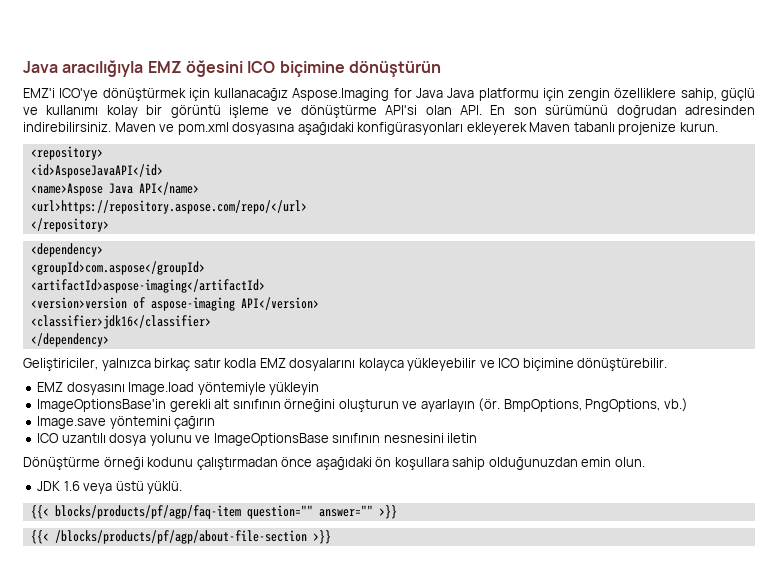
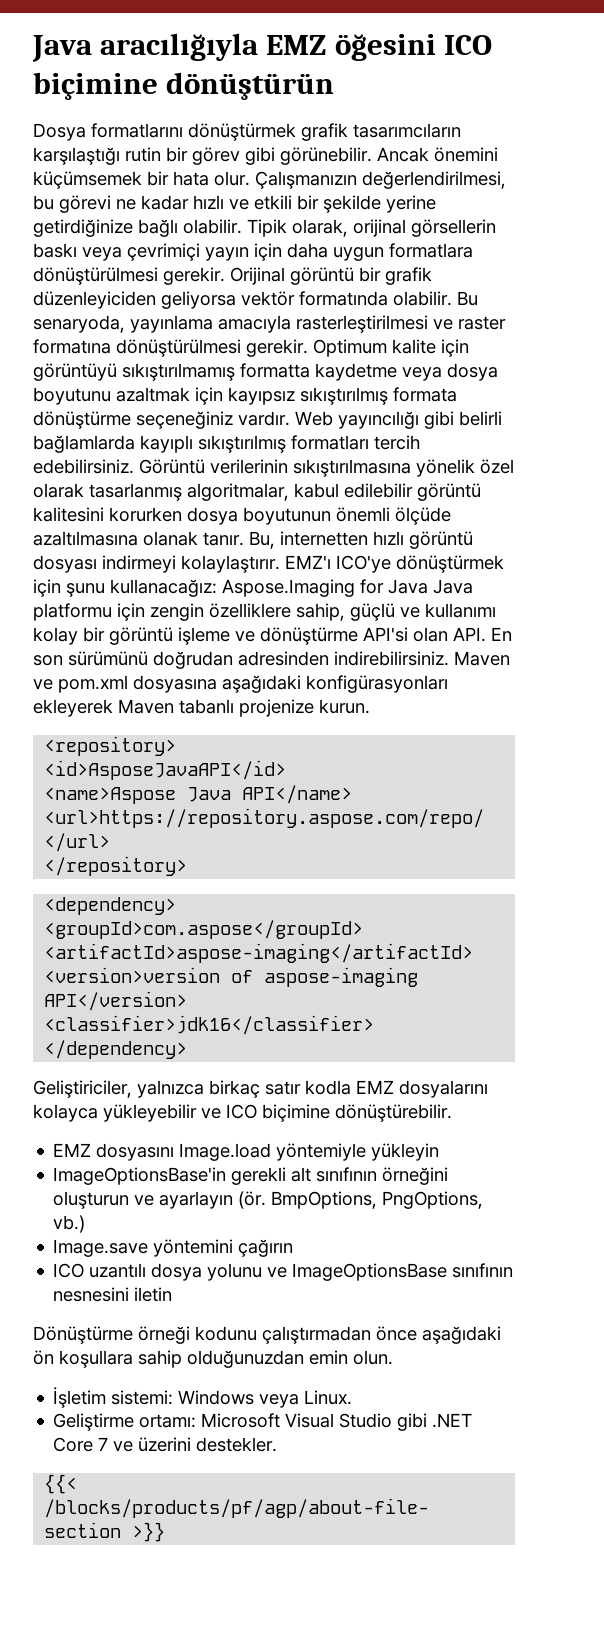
- EMZ'i ICO'ye dönüştürmek için kullanacağız Aspose.Imaging for Java Java platformu için zengin özelliklere sahip, güçlü ve kullanımı kolay bir görüntü işleme ve dönüştürme API'si olan API. En son sürümünü doğrudan adresinden indirebilirsiniz.
+ Dosya formatlarını dönüştürmek grafik tasarımcıların karşılaştığı rutin bir görev gibi görünebilir. Ancak önemini küçümsemek bir hata olur. Çalışmanızın değerlendirilmesi, bu görevi ne kadar hızlı ve etkili bir şekilde yerine getirdiğinize bağlı olabilir. Tipik olarak, orijinal görsellerin baskı veya çevrimiçi yayın için daha uygun formatlara dönüştürülmesi gerekir. Orijinal görüntü bir grafik düzenleyiciden geliyorsa vektör formatında olabilir. Bu senaryoda, yayınlama amacıyla rasterleştirilmesi ve raster formatına dönüştürülmesi gerekir. Optimum kalite için görüntüyü sıkıştırılmamış formatta kaydetme veya dosya boyutunu azaltmak için kayıpsız sıkıştırılmış formata dönüştürme seçeneğiniz vardır. Web yayıncılığı gibi belirli bağlamlarda kayıplı sıkıştırılmış formatları tercih edebilirsiniz. Görüntü verilerinin sıkıştırılmasına yönelik özel olarak tasarlanmış algoritmalar, kabul edilebilir görüntü kalitesini korurken dosya boyutunun önemli ölçüde azaltılmasına olanak tanır. Bu, internetten hızlı görüntü dosyası indirmeyi kolaylaştırır. EMZ'ı ICO'ye dönüştürmek için şunu kullanacağız: Aspose.Imaging for Java Java platformu için zengin özelliklere sahip, güçlü ve kullanımı kolay bir görüntü işleme ve dönüştürme API'si olan API. En son sürümünü doğrudan adresinden indirebilirsiniz.
- JDK 1.6 veya üstü yüklü.
- {{< blocks/products/pf/agp/faq-item question="" answer="" >}}
+ İşletim sistemi: Windows veya Linux.
+ Geliştirme ortamı: Microsoft Visual Studio gibi .NET Core 7 ve üzerini destekler.

